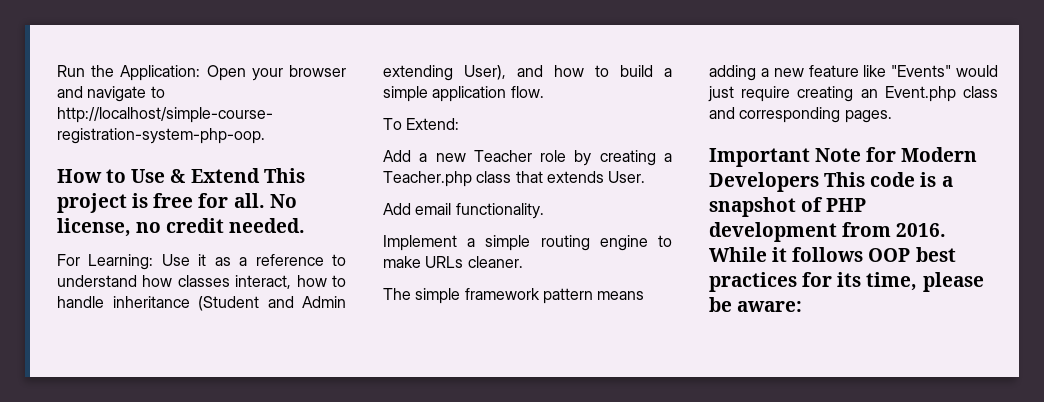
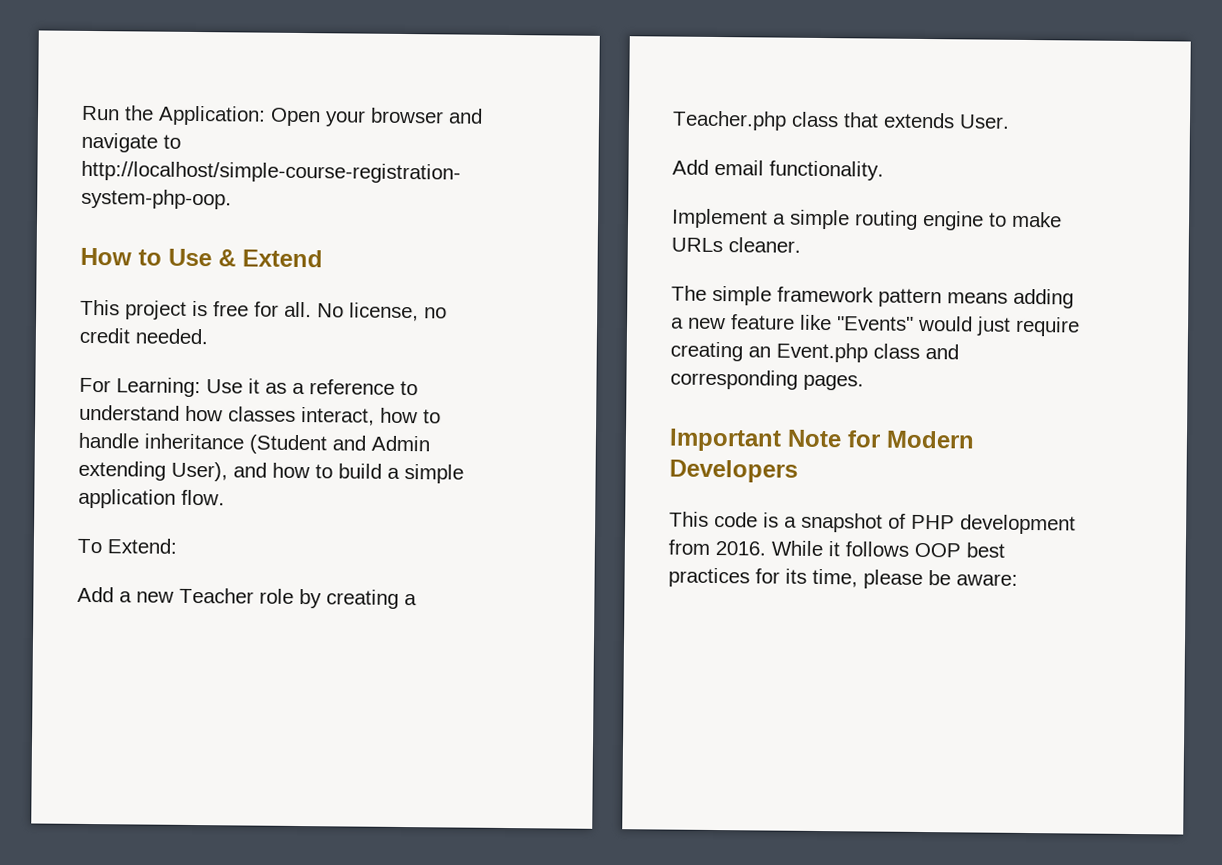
- How to Use & Extend This project is free for all.
+ How to Use & Extend
+ This project is free for all.
- Important Note for Modern Developers This code is a snapshot of PHP development from 2016.
+ Important Note for Modern Developers
+ This code is a snapshot of PHP development from 2016.

